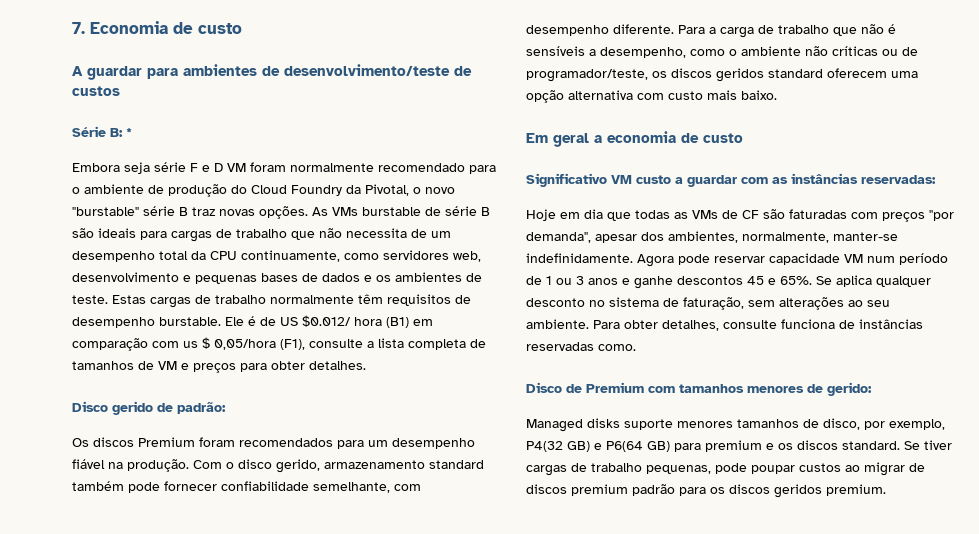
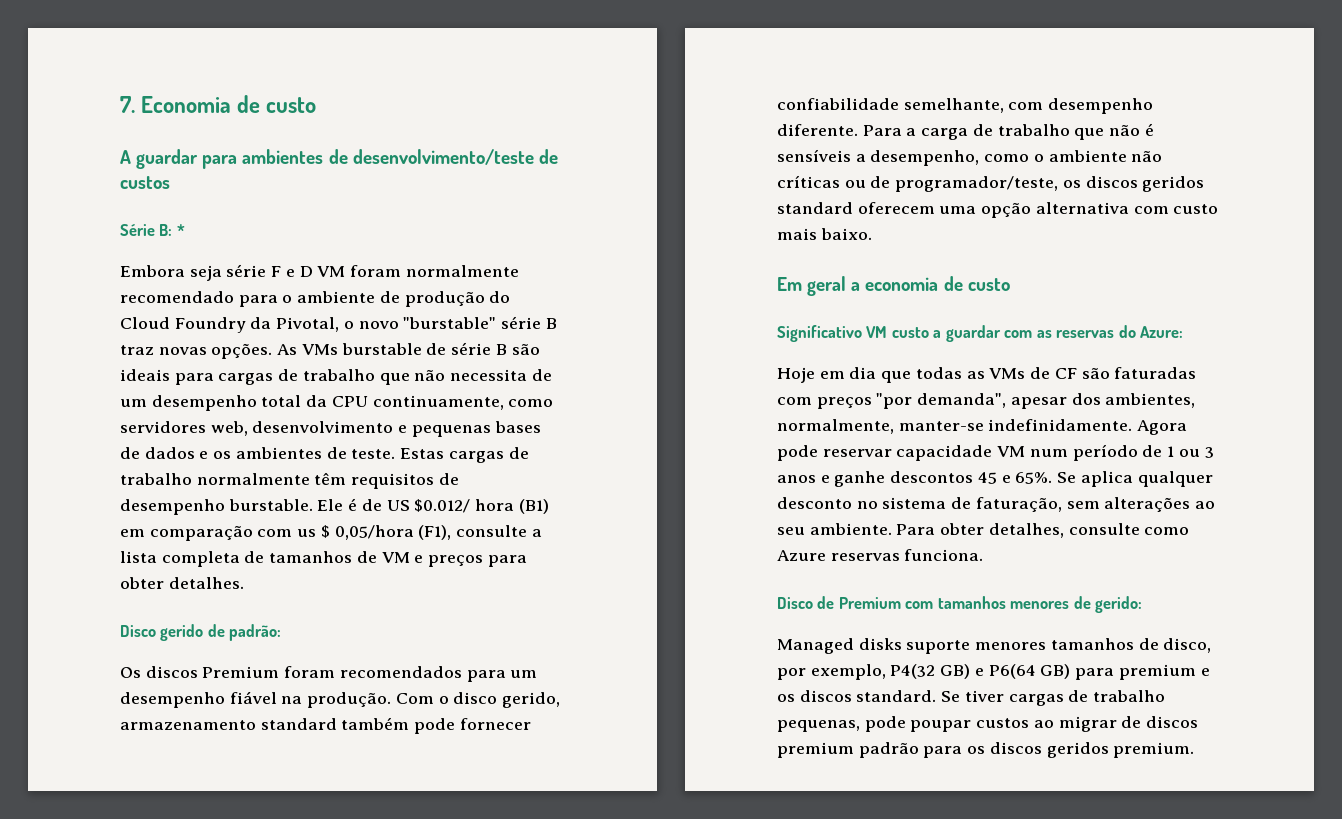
- Significativo VM custo a guardar com as instâncias reservadas:
+ Significativo VM custo a guardar com as reservas do Azure:
- Para obter detalhes, consulte funciona de instâncias reservadas como.
+ Para obter detalhes, consulte como Azure reservas funciona.

